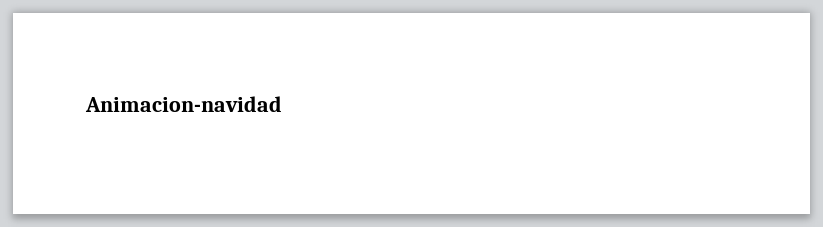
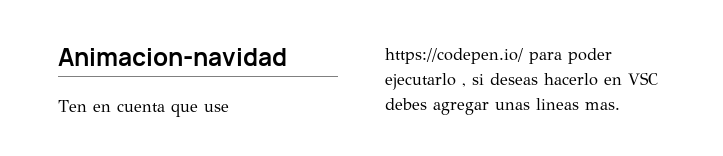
+ Ten en cuenta que use https://codepen.io/ para poder ejecutarlo , si deseas hacerlo en VSC debes agregar unas lineas mas.

